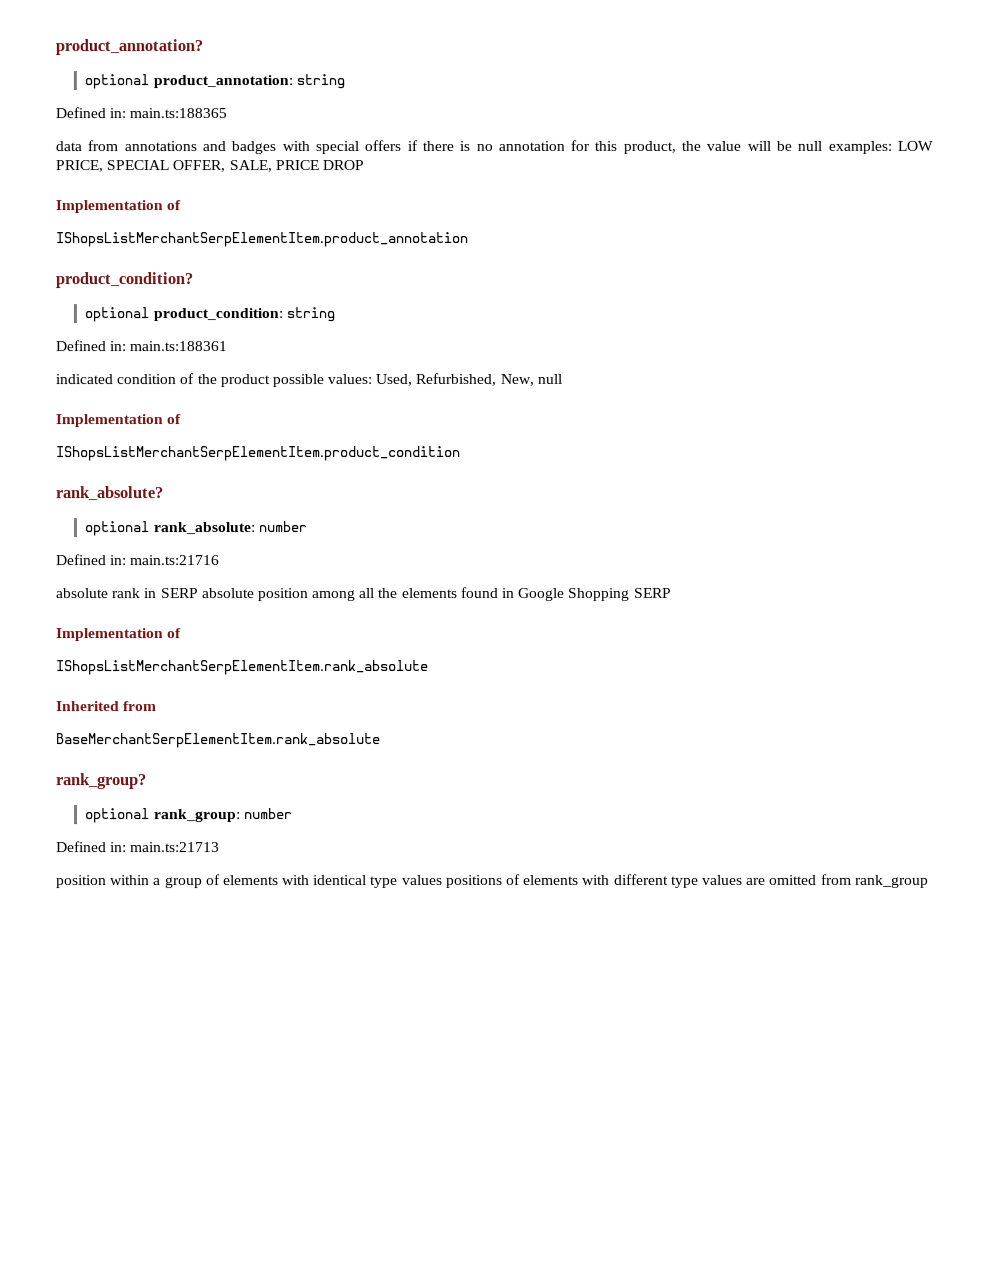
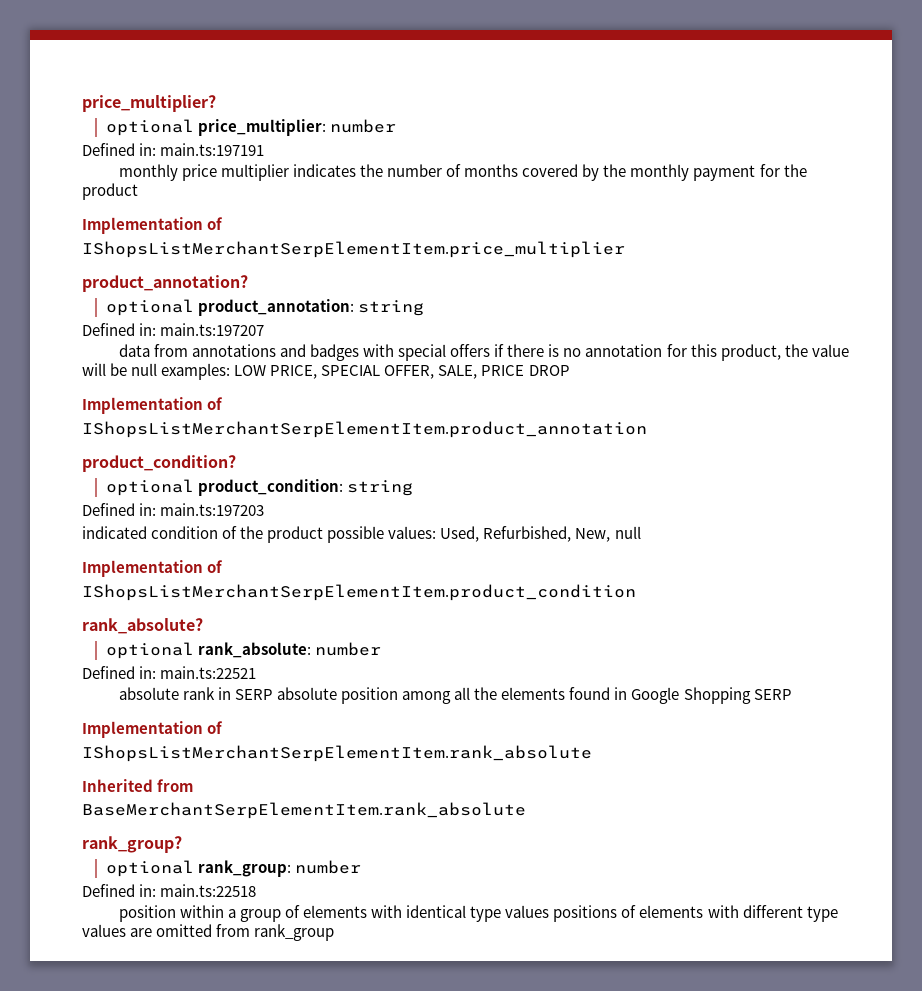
+ price_multiplier?
+ optional price_multiplier: number
+ Defined in: main.ts:197191
+ monthly price multiplier indicates the number of months covered by the monthly payment for the product
+ Implementation of
+ IShopsListMerchantSerpElementItem.price_multiplier
- Defined in: main.ts:188365
+ Defined in: main.ts:197207
- Defined in: main.ts:188361
+ Defined in: main.ts:197203
- Defined in: main.ts:21716
+ Defined in: main.ts:22521
- Defined in: main.ts:21713
+ Defined in: main.ts:22518

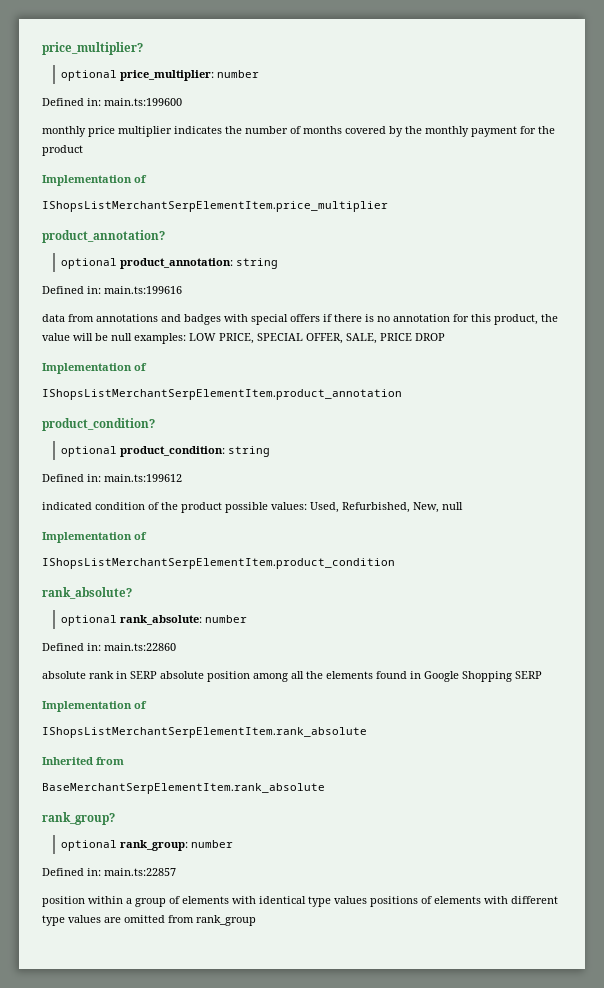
- Defined in: main.ts:197191
+ Defined in: main.ts:199600
- Defined in: main.ts:197207
+ Defined in: main.ts:199616
- Defined in: main.ts:197203
+ Defined in: main.ts:199612
- Defined in: main.ts:22521
+ Defined in: main.ts:22860
- Defined in: main.ts:22518
+ Defined in: main.ts:22857

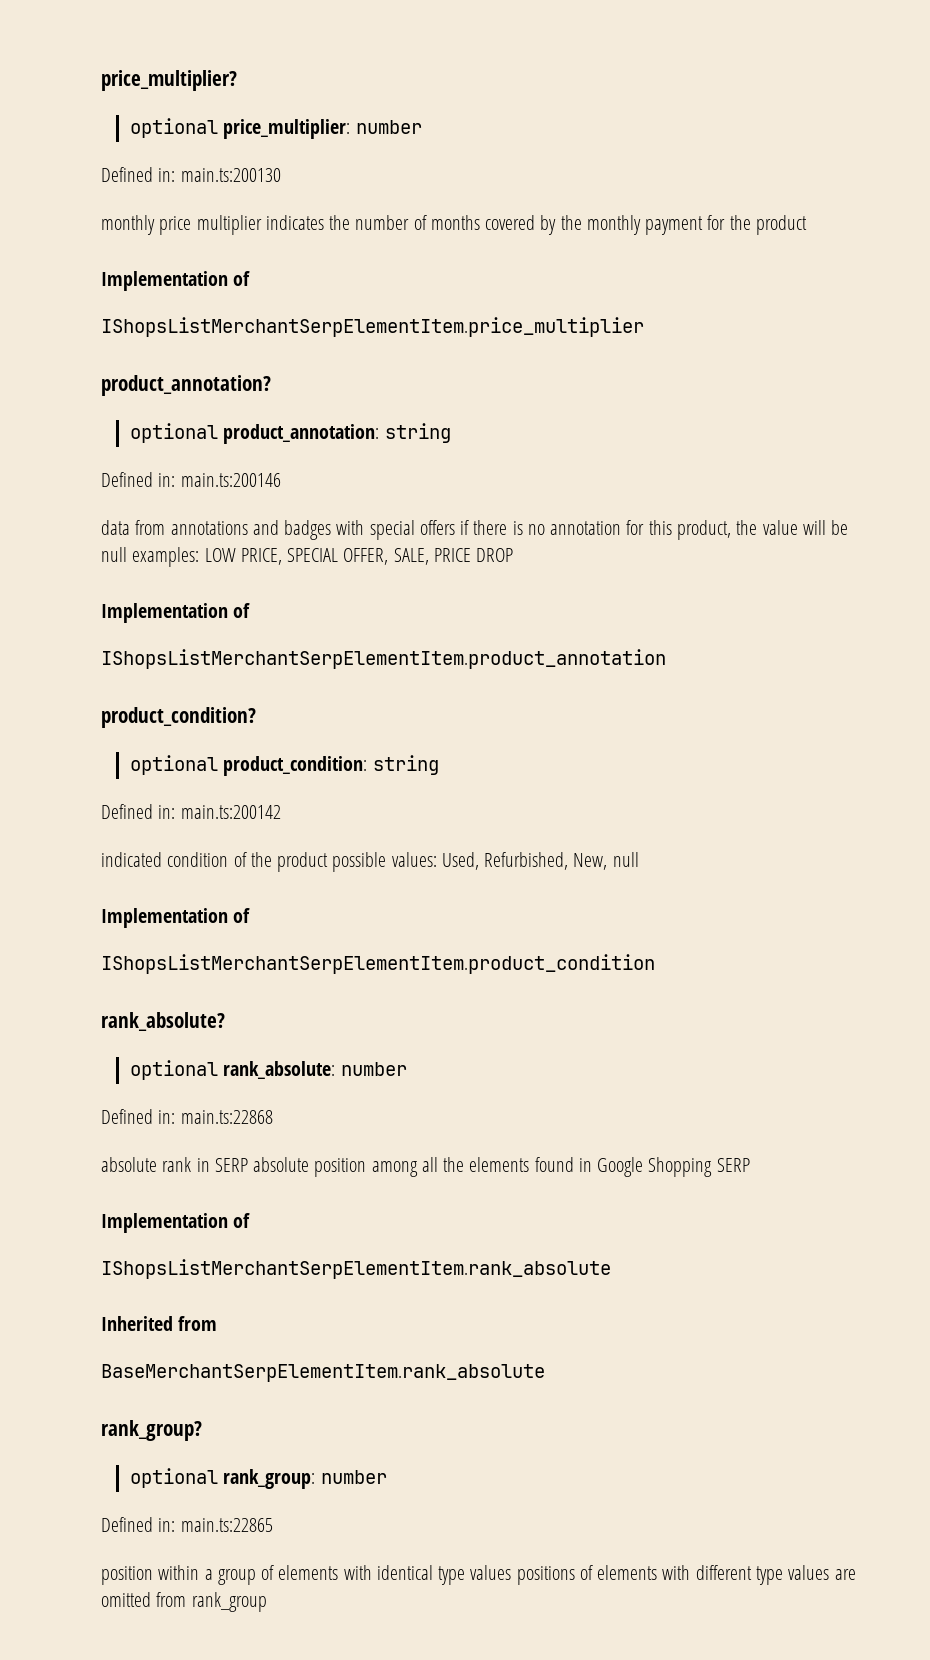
- Defined in: main.ts:199600
+ Defined in: main.ts:200130
- Defined in: main.ts:199616
+ Defined in: main.ts:200146
- Defined in: main.ts:199612
+ Defined in: main.ts:200142
- Defined in: main.ts:22860
+ Defined in: main.ts:22868
- Defined in: main.ts:22857
+ Defined in: main.ts:22865

